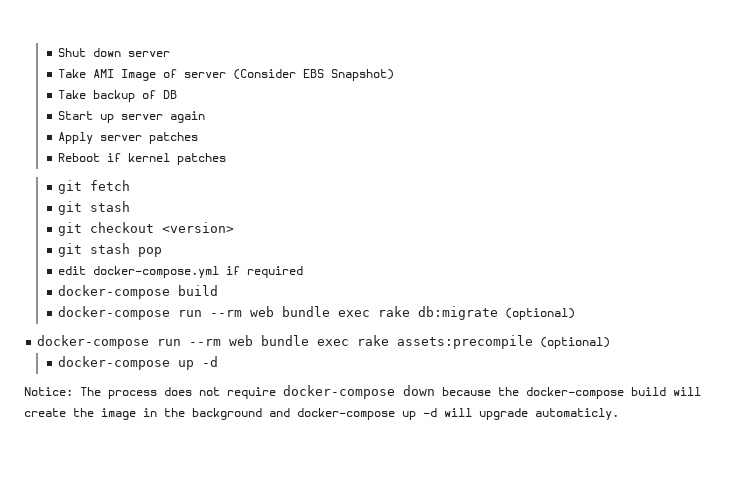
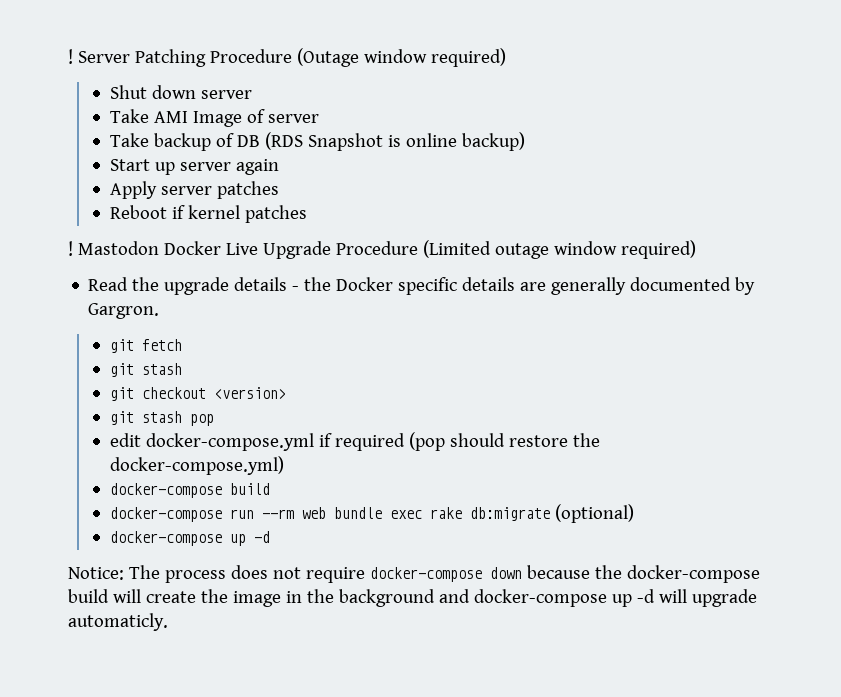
+ ! Server Patching Procedure (Outage window required)
- Take AMI Image of server (Consider EBS Snapshot)
+ Take AMI Image of server
- Take backup of DB
+ Take backup of DB (RDS Snapshot is online backup)
+ ! Mastodon Docker Live Upgrade Procedure (Limited outage window required)
+ Read the upgrade details - the Docker specific details are generally documented by Gargron.
- edit docker-compose.yml if required
+ edit docker-compose.yml if required (pop should restore the docker-compose.yml)
- docker-compose run --rm web bundle exec rake assets:precompile (optional)

